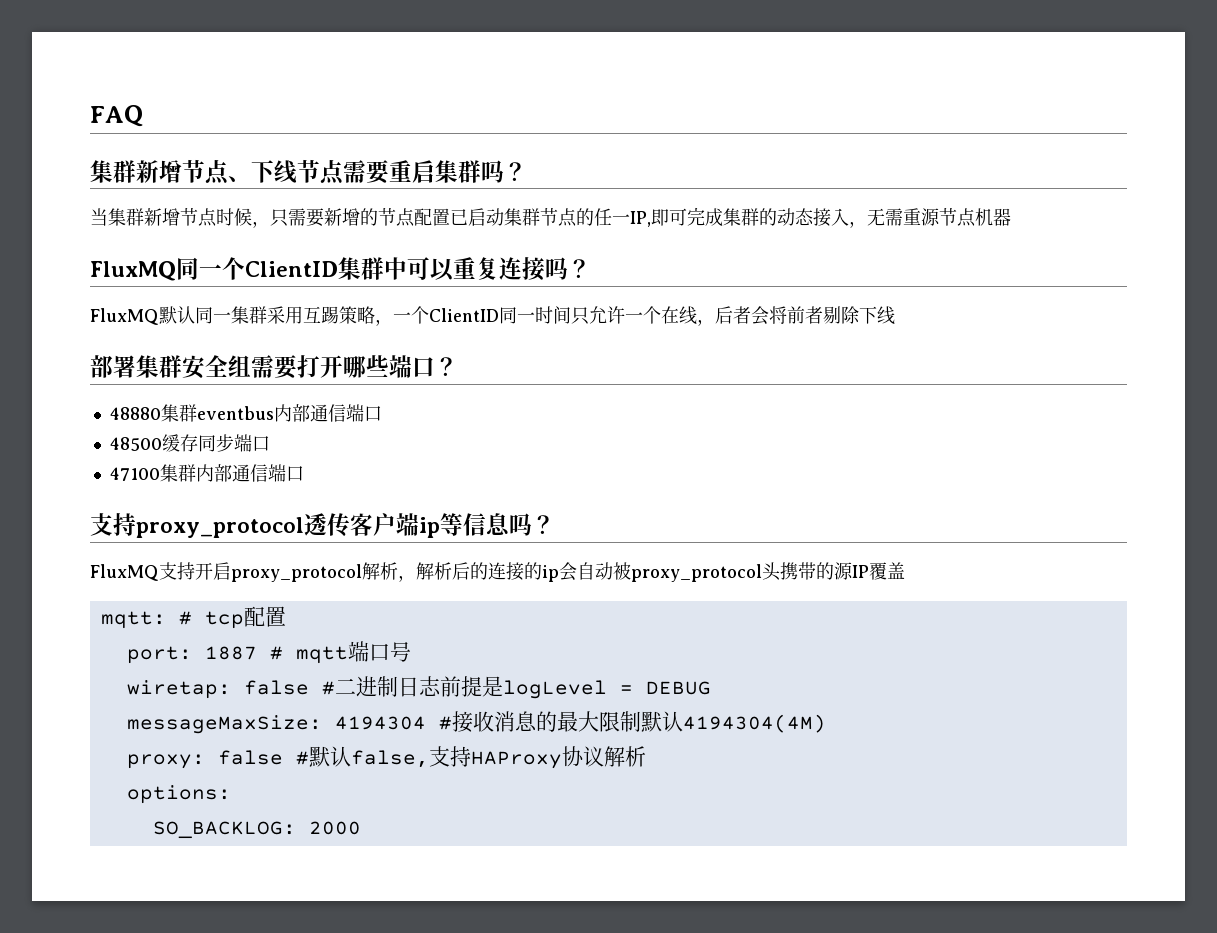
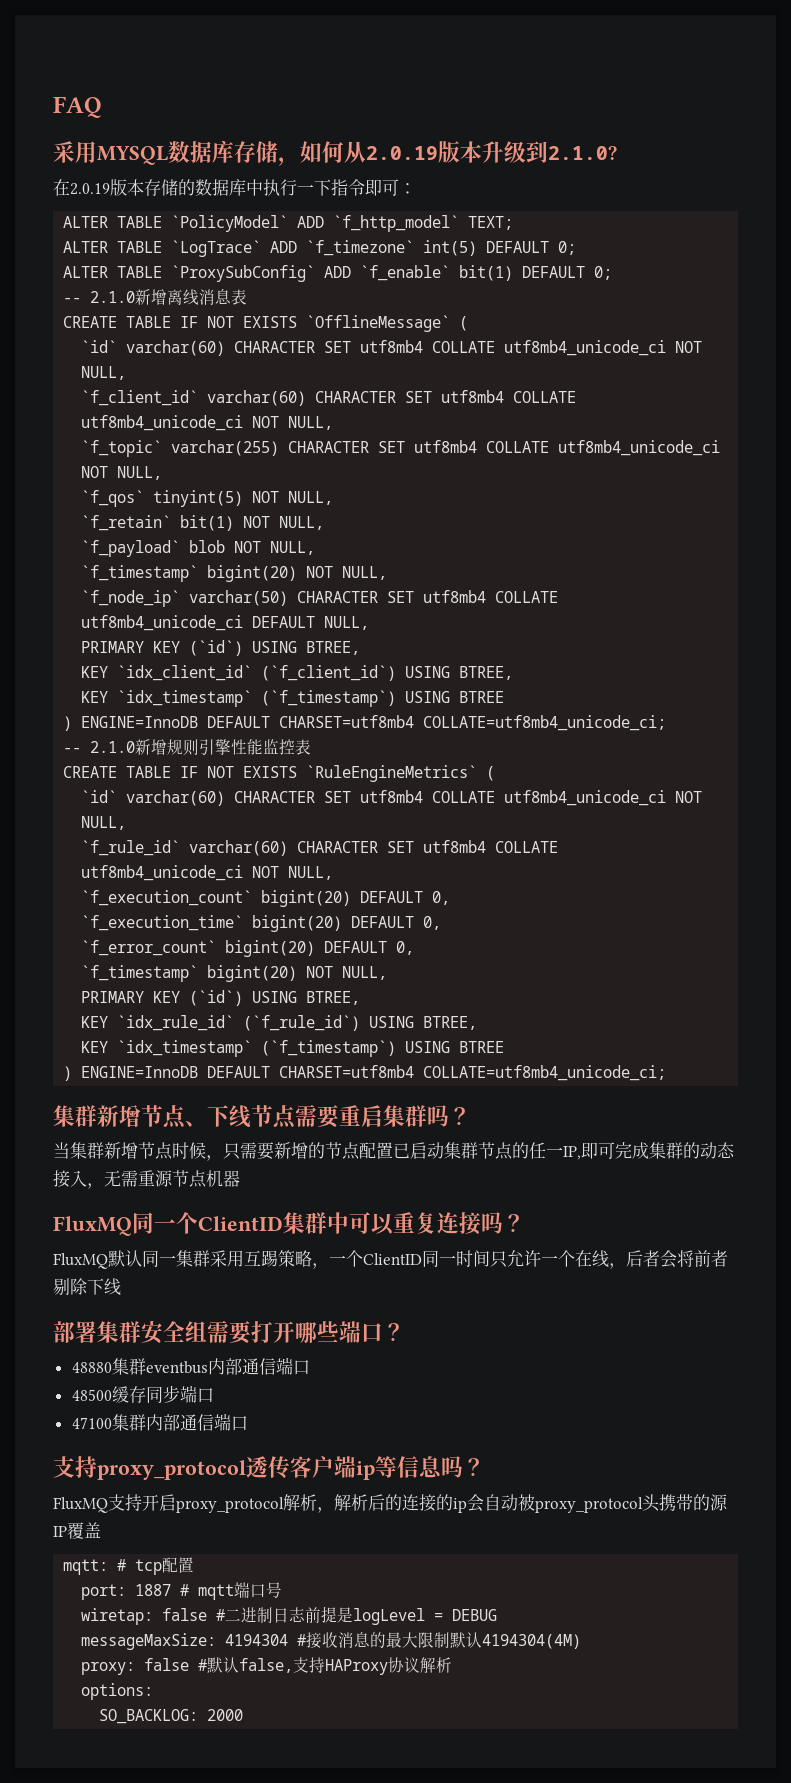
+ 采用MYSQL数据库存储，如何从2.0.19版本升级到2.1.0?
+ 在2.0.19版本存储的数据库中执行一下指令即可：
+ ALTER TABLE `PolicyModel` ADD `f_http_model` TEXT;
+ ALTER TABLE `LogTrace` ADD `f_timezone` int(5) DEFAULT 0;
+ ALTER TABLE `ProxySubConfig` ADD `f_enable` bit(1) DEFAULT 0;
+ -- 2.1.0新增离线消息表
+ CREATE TABLE IF NOT EXISTS `OfflineMessage` (
+ `id` varchar(60) CHARACTER SET utf8mb4 COLLATE utf8mb4_unicode_ci NOT NULL,
+ `f_client_id` varchar(60) CHARACTER SET utf8mb4 COLLATE utf8mb4_unicode_ci NOT NULL,
+ `f_topic` varchar(255) CHARACTER SET utf8mb4 COLLATE utf8mb4_unicode_ci NOT NULL,
+ `f_qos` tinyint(5) NOT NULL,
+ `f_retain` bit(1) NOT NULL,
+ `f_payload` blob NOT NULL,
+ `f_timestamp` bigint(20) NOT NULL,
+ `f_node_ip` varchar(50) CHARACTER SET utf8mb4 COLLATE utf8mb4_unicode_ci DEFAULT NULL,
+ PRIMARY KEY (`id`) USING BTREE,
+ KEY `idx_client_id` (`f_client_id`) USING BTREE,
+ KEY `idx_timestamp` (`f_timestamp`) USING BTREE
+ ) ENGINE=InnoDB DEFAULT CHARSET=utf8mb4 COLLATE=utf8mb4_unicode_ci;
+ -- 2.1.0新增规则引擎性能监控表
+ CREATE TABLE IF NOT EXISTS `RuleEngineMetrics` (
+ `id` varchar(60) CHARACTER SET utf8mb4 COLLATE utf8mb4_unicode_ci NOT NULL,
+ `f_rule_id` varchar(60) CHARACTER SET utf8mb4 COLLATE utf8mb4_unicode_ci NOT NULL,
+ `f_execution_count` bigint(20) DEFAULT 0,
+ `f_execution_time` bigint(20) DEFAULT 0,
+ `f_error_count` bigint(20) DEFAULT 0,
+ `f_timestamp` bigint(20) NOT NULL,
+ PRIMARY KEY (`id`) USING BTREE,
+ KEY `idx_rule_id` (`f_rule_id`) USING BTREE,
+ KEY `idx_timestamp` (`f_timestamp`) USING BTREE
+ ) ENGINE=InnoDB DEFAULT CHARSET=utf8mb4 COLLATE=utf8mb4_unicode_ci;

